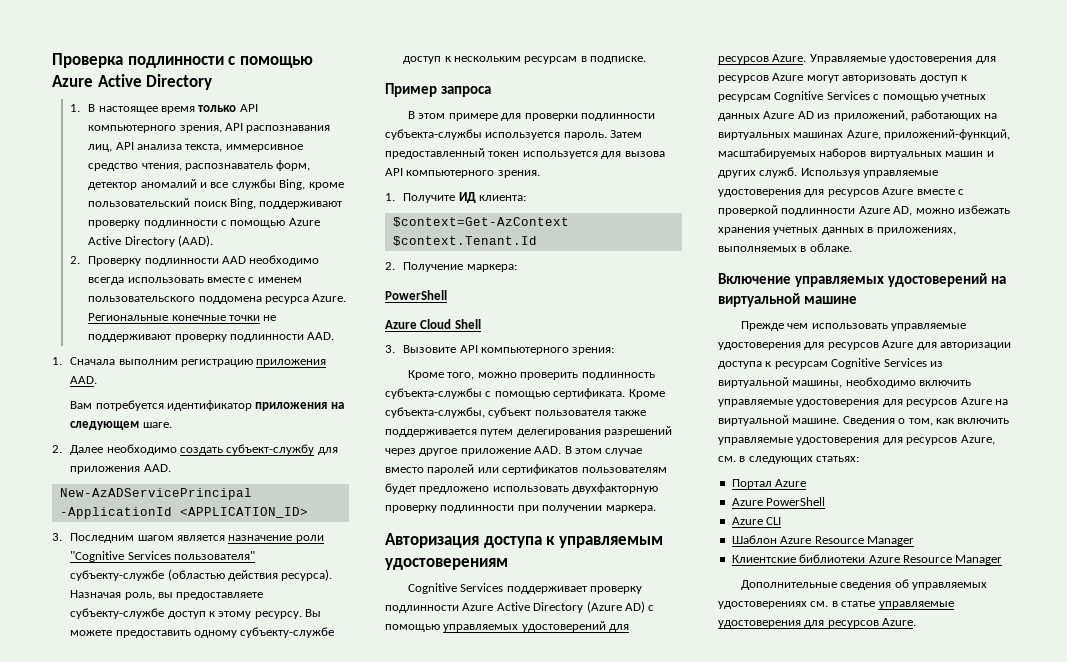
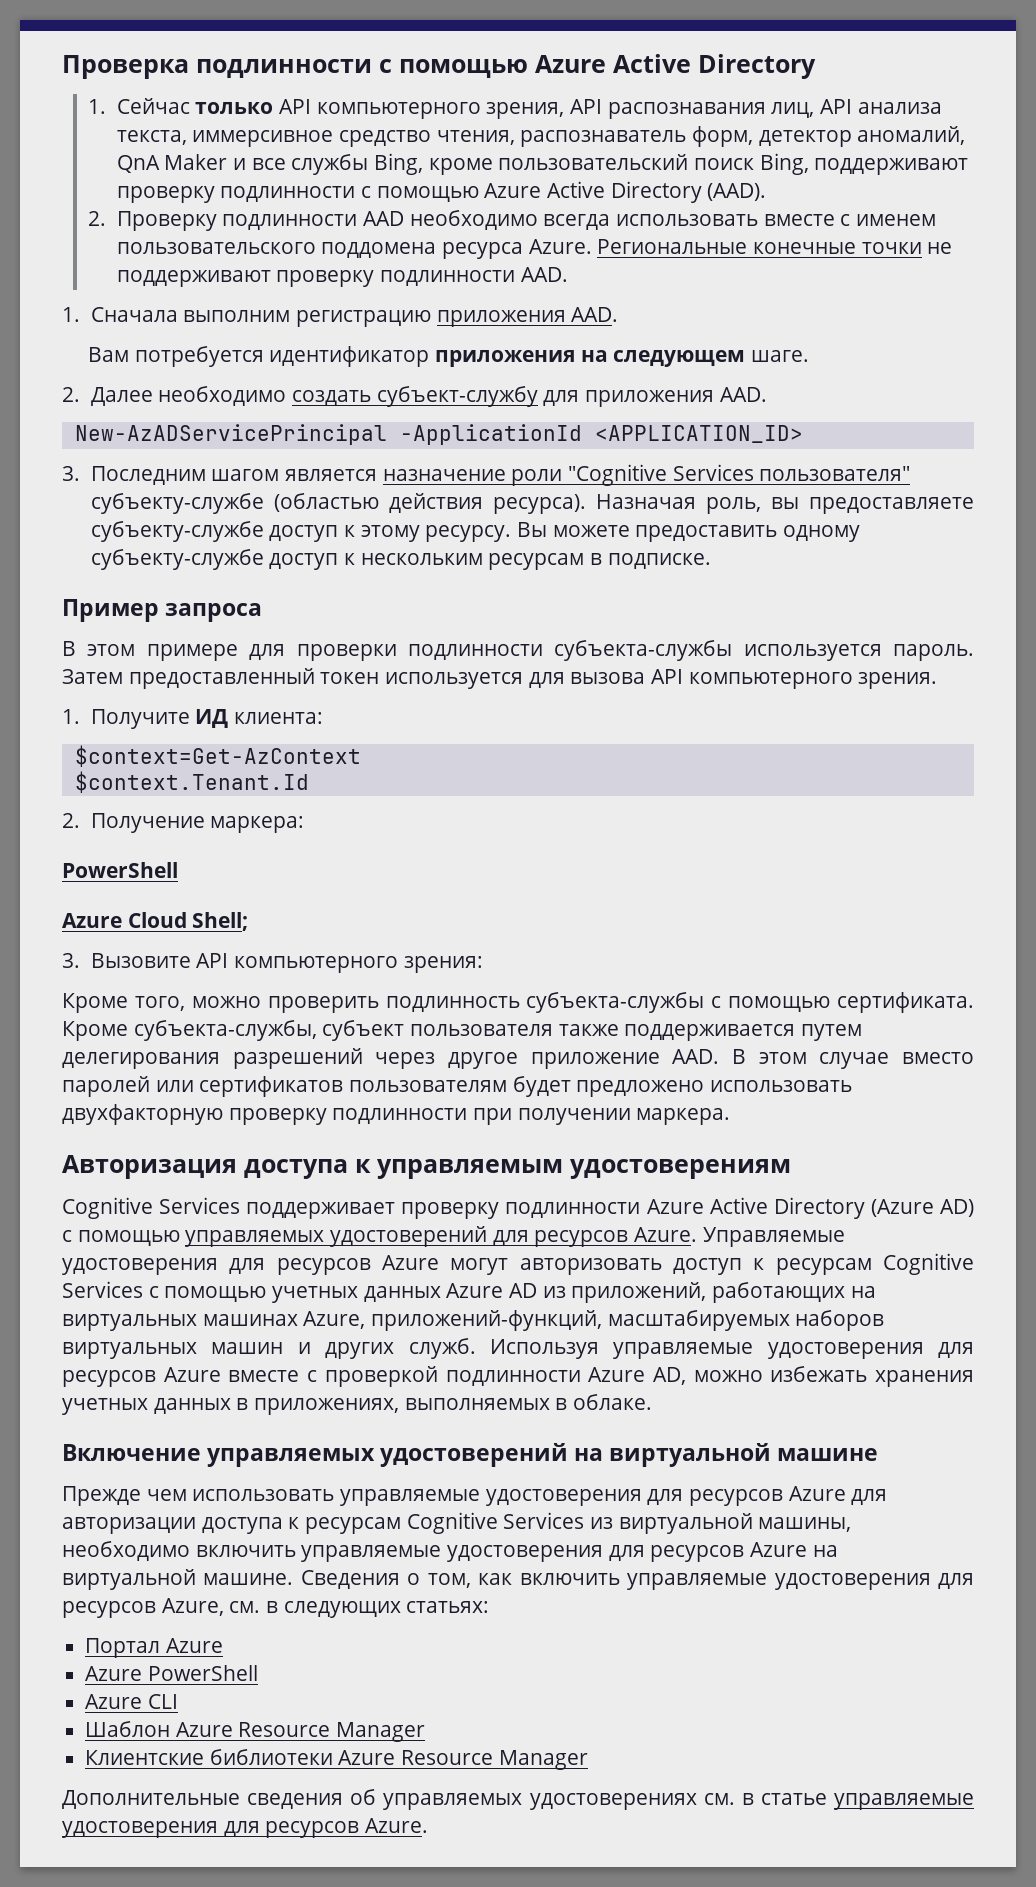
- 1. В настоящее время только API компьютерного зрения, API распознавания лиц, API анализа текста, иммерсивное средство чтения, распознаватель форм, детектор аномалий и все службы Bing, кроме пользовательский поиск Bing, поддерживают проверку подлинности с помощью Azure Active Directory (AAD).
+ 1. Сейчас только API компьютерного зрения, API распознавания лиц, API анализа текста, иммерсивное средство чтения, распознаватель форм, детектор аномалий, QnA Maker и все службы Bing, кроме пользовательский поиск Bing, поддерживают проверку подлинности с помощью Azure Active Directory (AAD).
- Azure Cloud Shell
+ Azure Cloud Shell;

